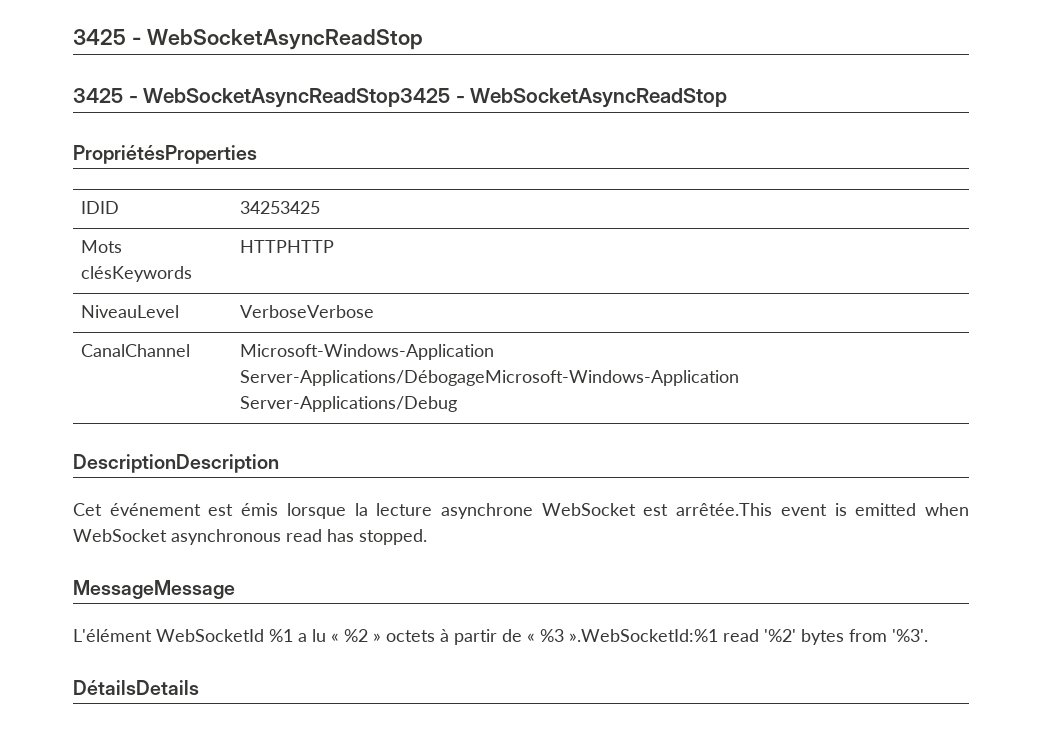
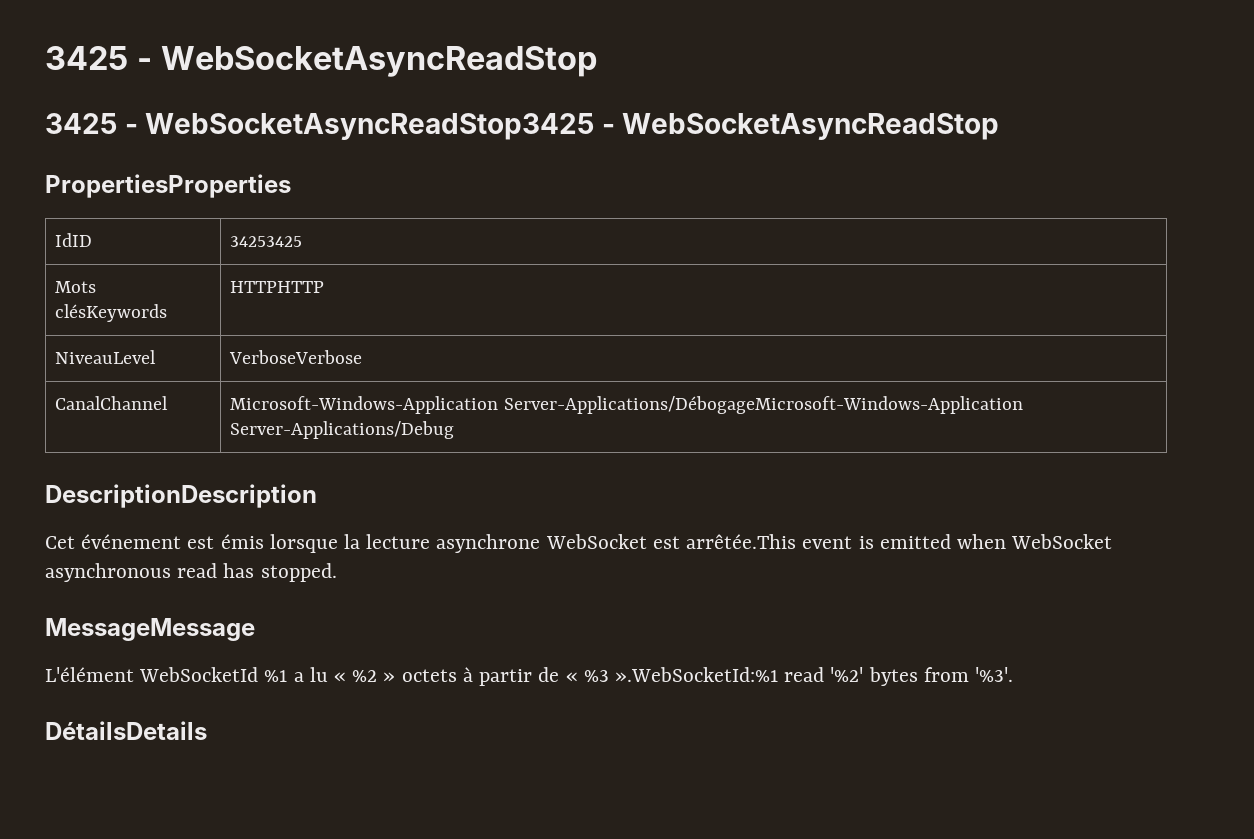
- PropriétésProperties
- IDID | 34253425
+ PropertiesProperties
+ IdID | 34253425

